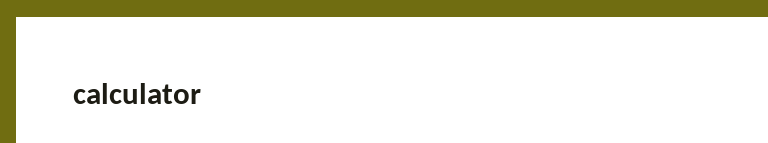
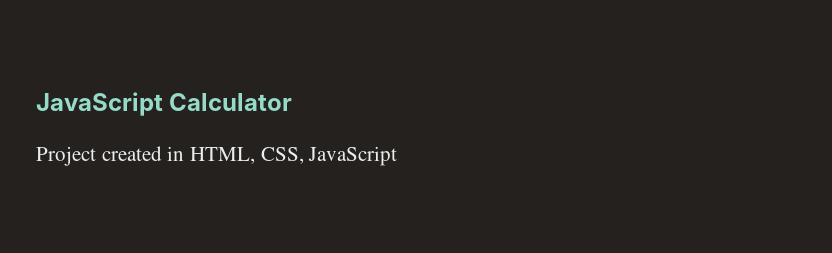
- calculator
+ JavaScript Calculator
+ Project created in HTML, CSS, JavaScript

